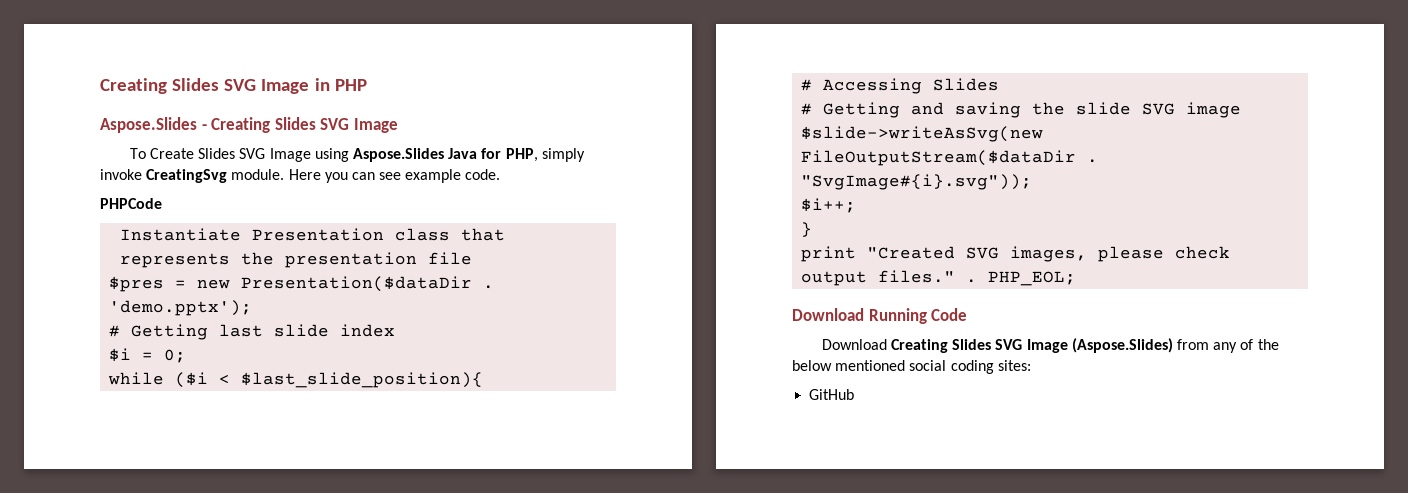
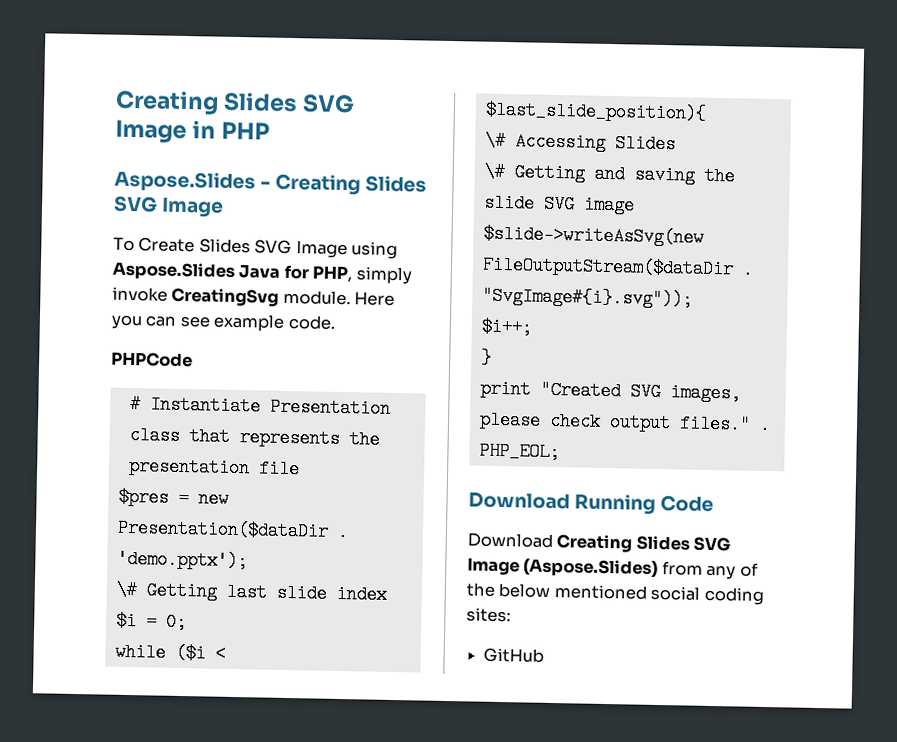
- Instantiate Presentation class that represents the presentation file
+ # Instantiate Presentation class that represents the presentation file
- # Getting last slide index
+ \# Getting last slide index
- # Accessing Slides
+ \# Accessing Slides
- # Getting and saving the slide SVG image
+ \# Getting and saving the slide SVG image

